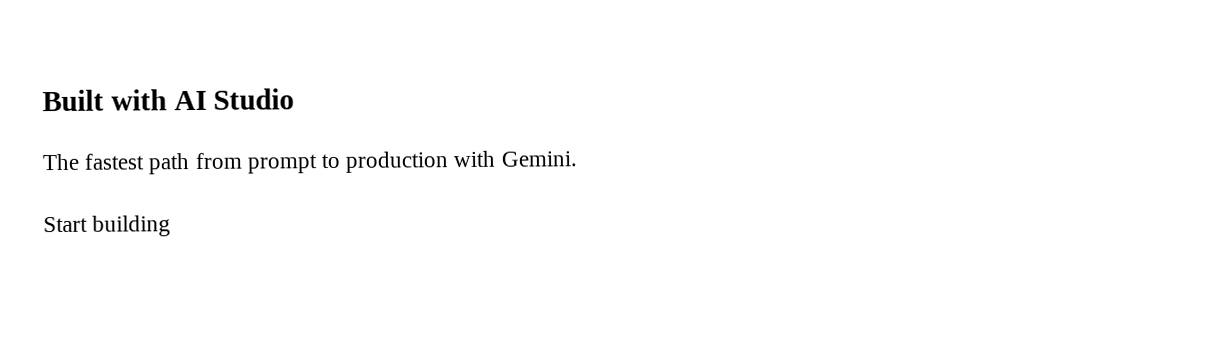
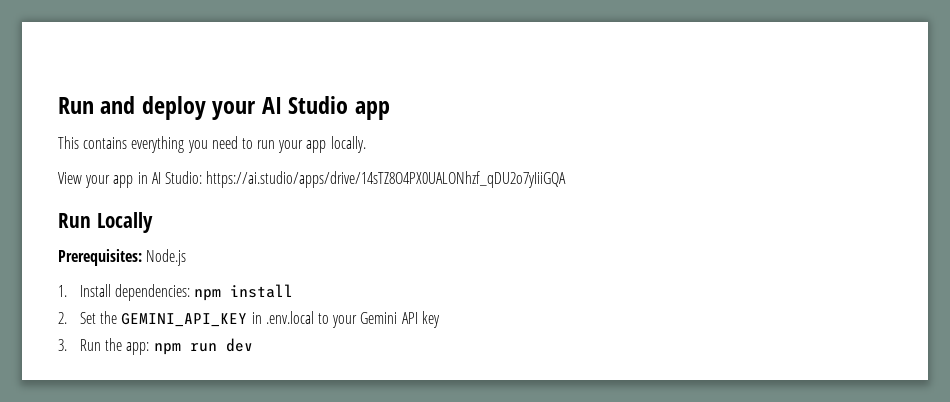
- Built with AI Studio
- The fastest path from prompt to production with Gemini.
- Start building
+ Run and deploy your AI Studio app
+ This contains everything you need to run your app locally.
+ View your app in AI Studio: https://ai.studio/apps/drive/14sTZ8O4PX0UALONhzf_qDU2o7yIiiGQA
+ Run Locally
+ Prerequisites: Node.js
+ 1. Install dependencies: npm install
+ 2. Set the GEMINI_API_KEY in .env.local to your Gemini API key
+ 3. Run the app: npm run dev

